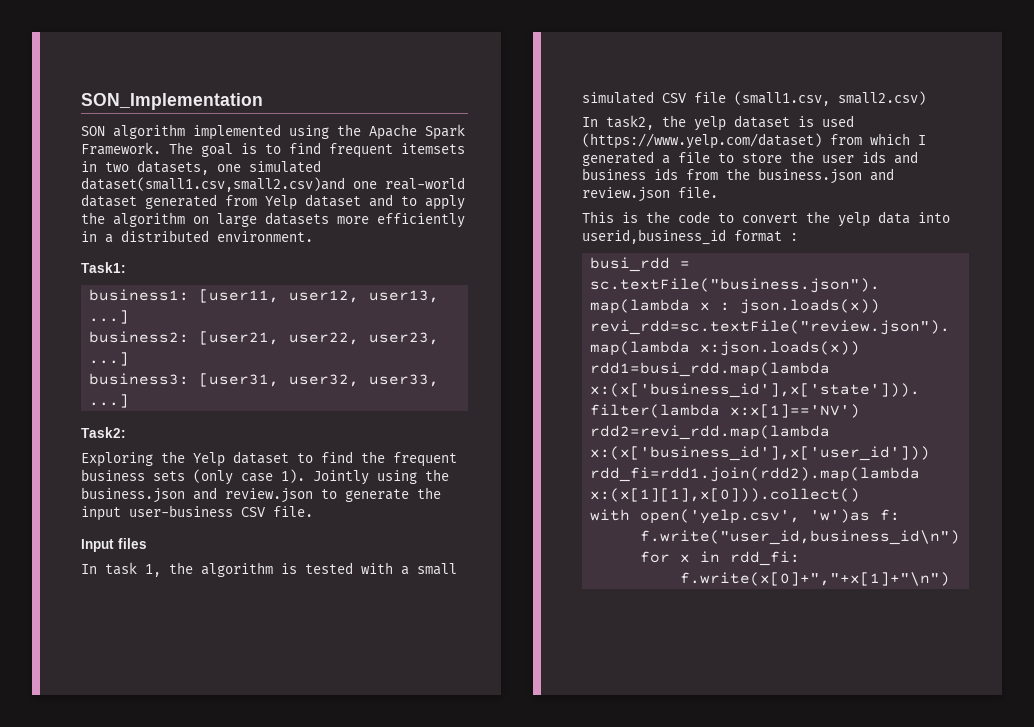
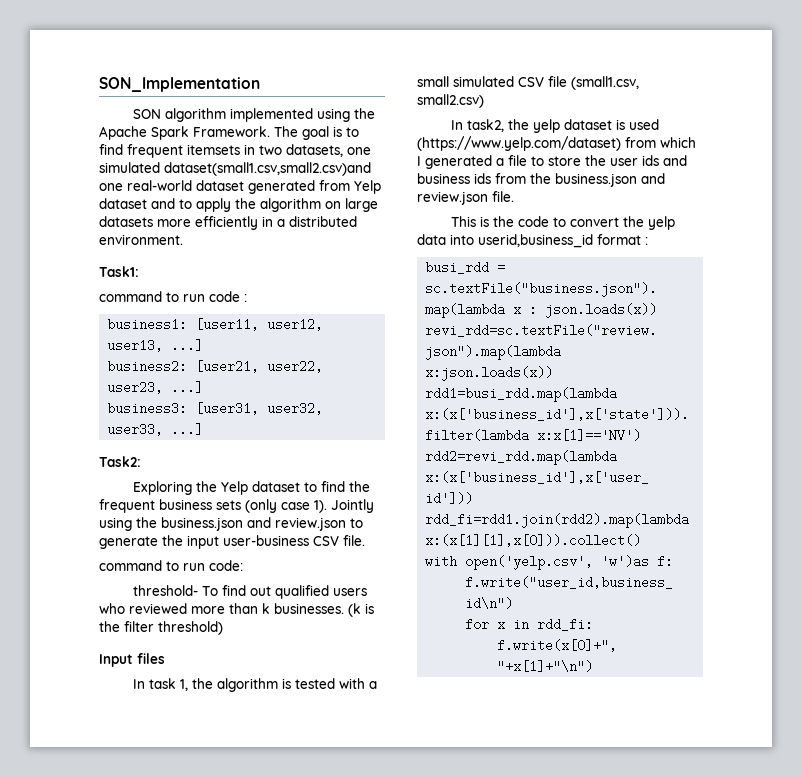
+ command to run code :
+ command to run code:
+ threshold- To find out qualified users who reviewed more than k businesses. (k is the filter threshold)

